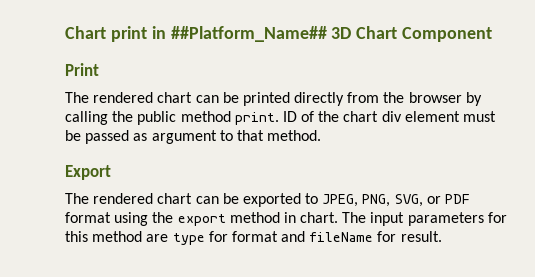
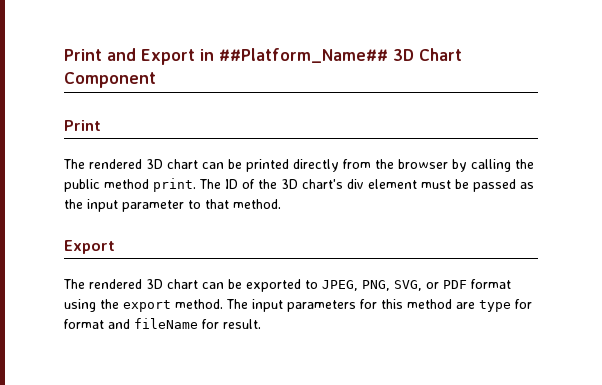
- Chart print in ##Platform_Name## 3D Chart Component
+ Print and Export in ##Platform_Name## 3D Chart Component
- The rendered chart can be printed directly from the browser by calling the public method print.
+ The rendered 3D chart can be printed directly from the browser by calling the public method print.
- ID of the chart div element must be passed as argument to that method.
+ The ID of the 3D chart's div element must be passed as the input parameter to that method.
- The rendered chart can be exported to JPEG, PNG, SVG, or PDF format using the export method in chart.
+ The rendered 3D chart can be exported to JPEG, PNG, SVG, or PDF format using the export method.

